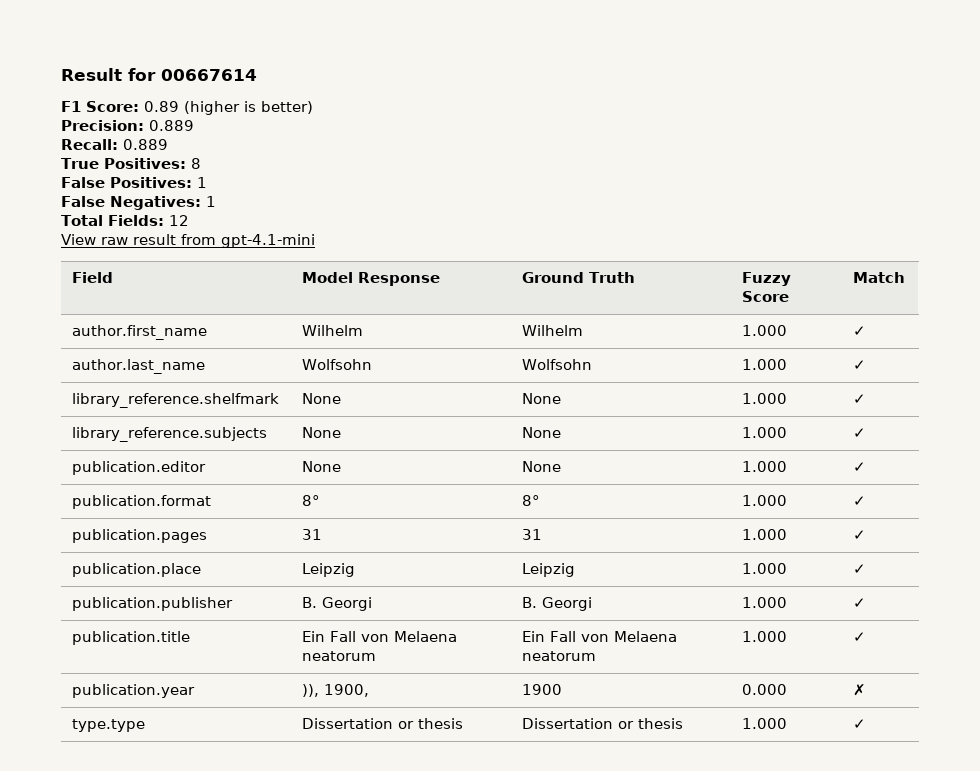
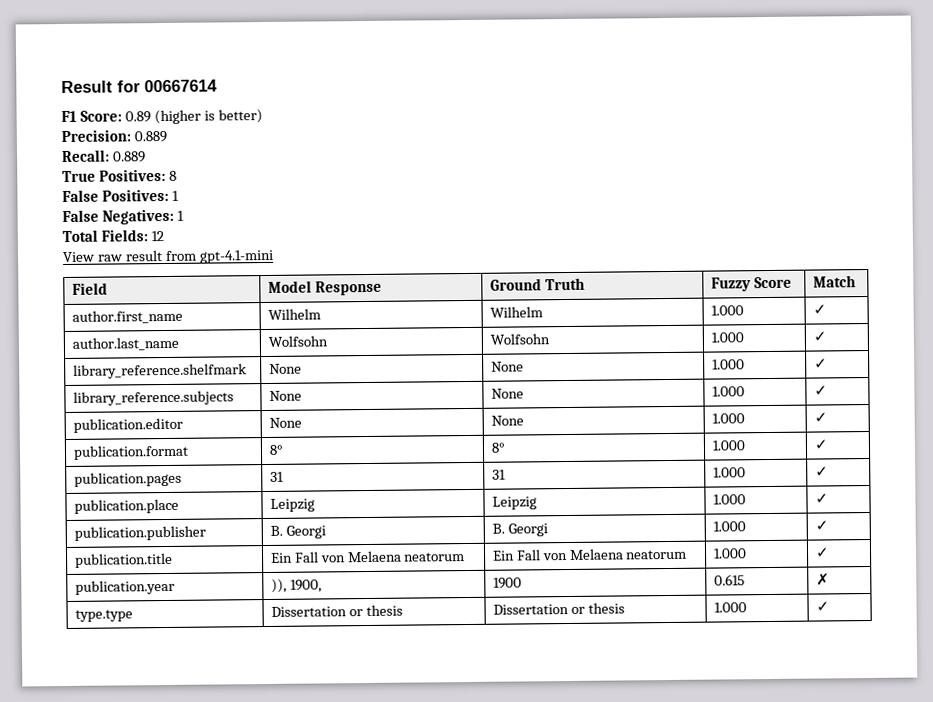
- publication.year | )), 1900, | 1900 | 0.000 | ✗
+ publication.year | )), 1900, | 1900 | 0.615 | ✗

